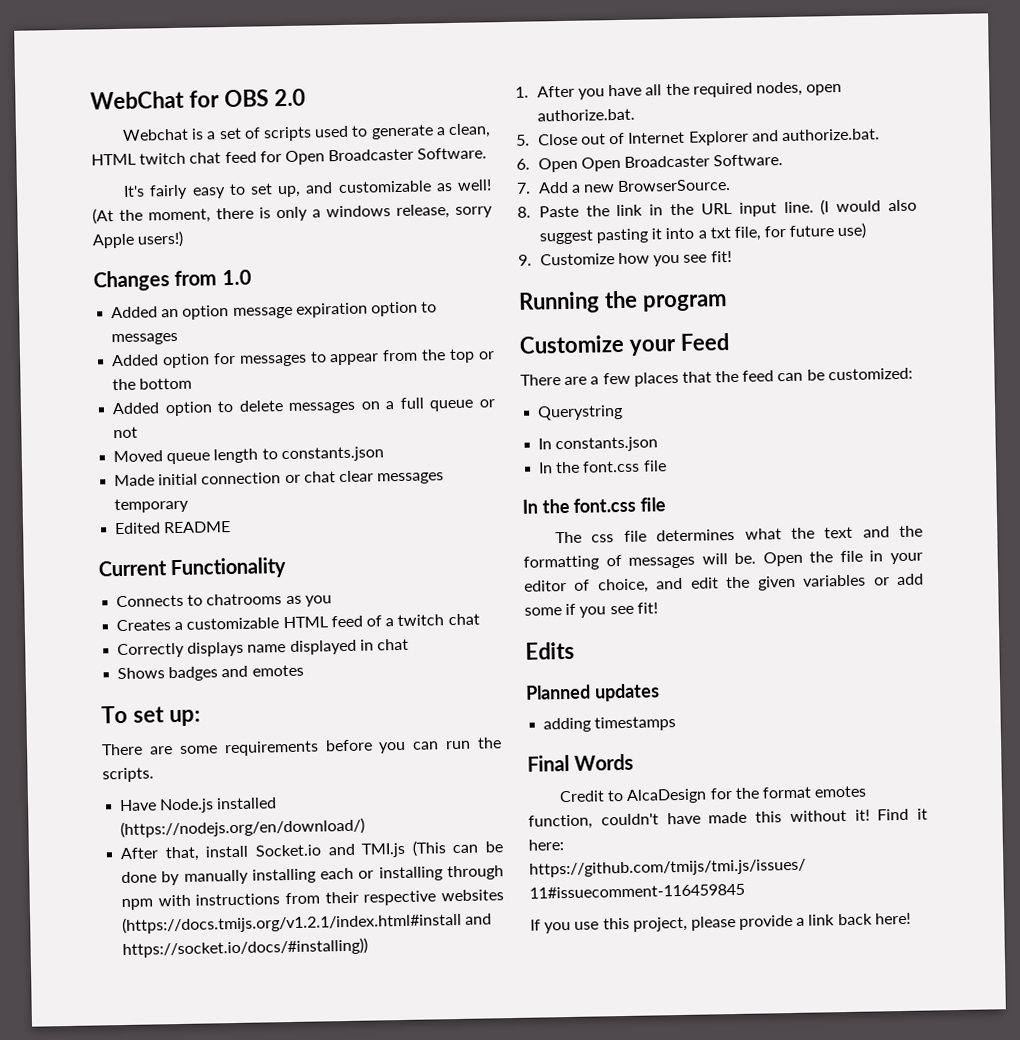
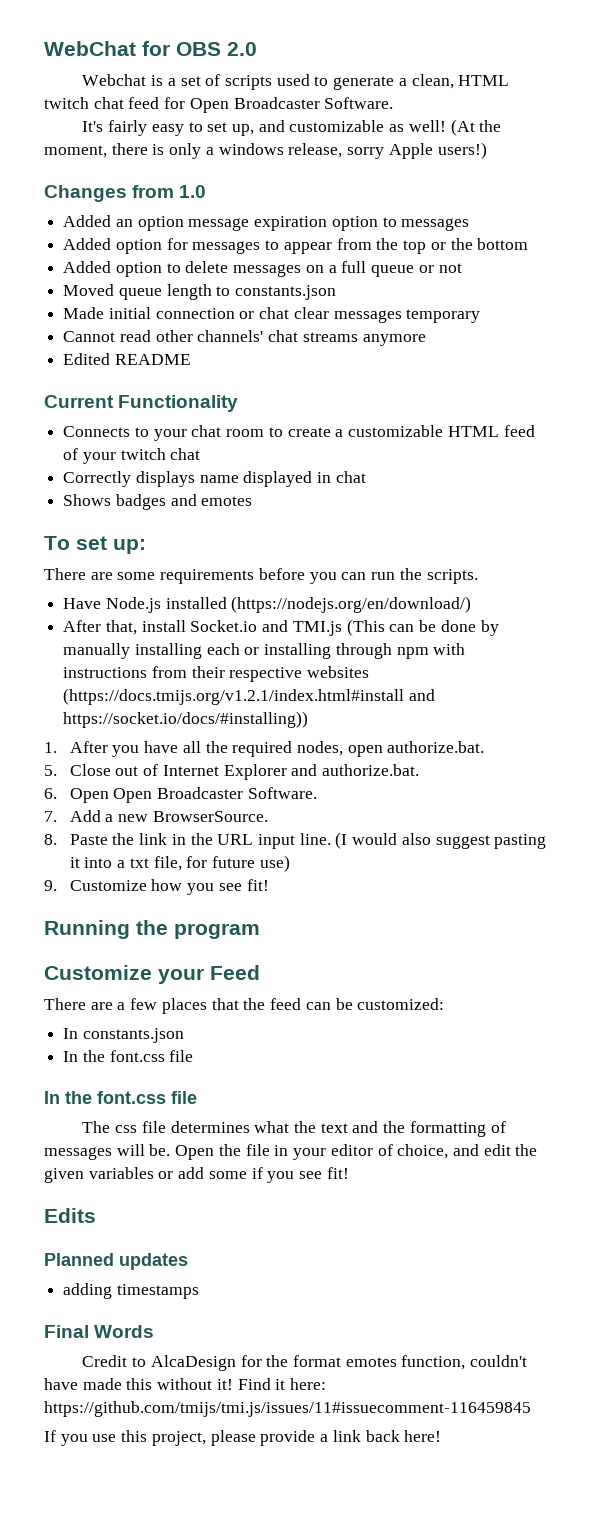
+ Cannot read other channels' chat streams anymore
- Connects to chatrooms as you
- Creates a customizable HTML feed of a twitch chat
+ Connects to your chat room to create a customizable HTML feed of your twitch chat
- Querystring

